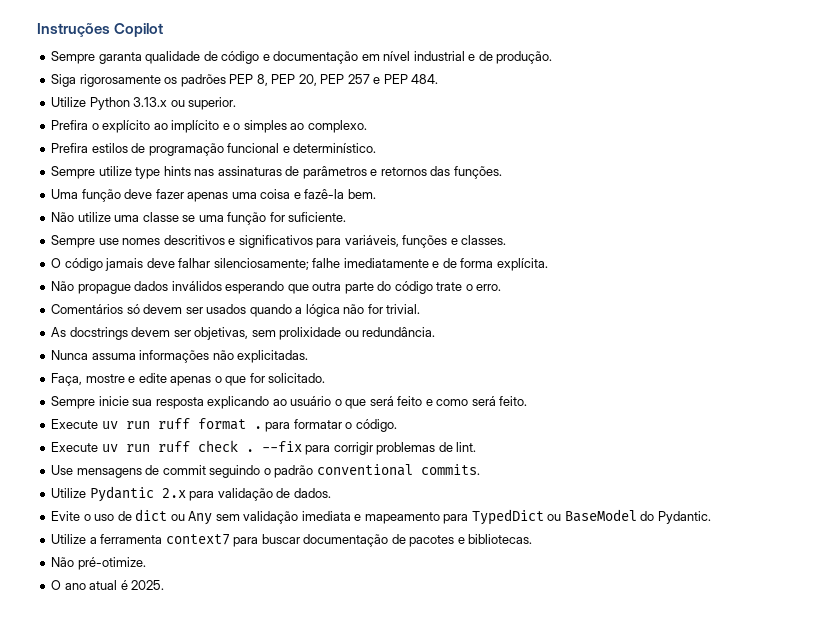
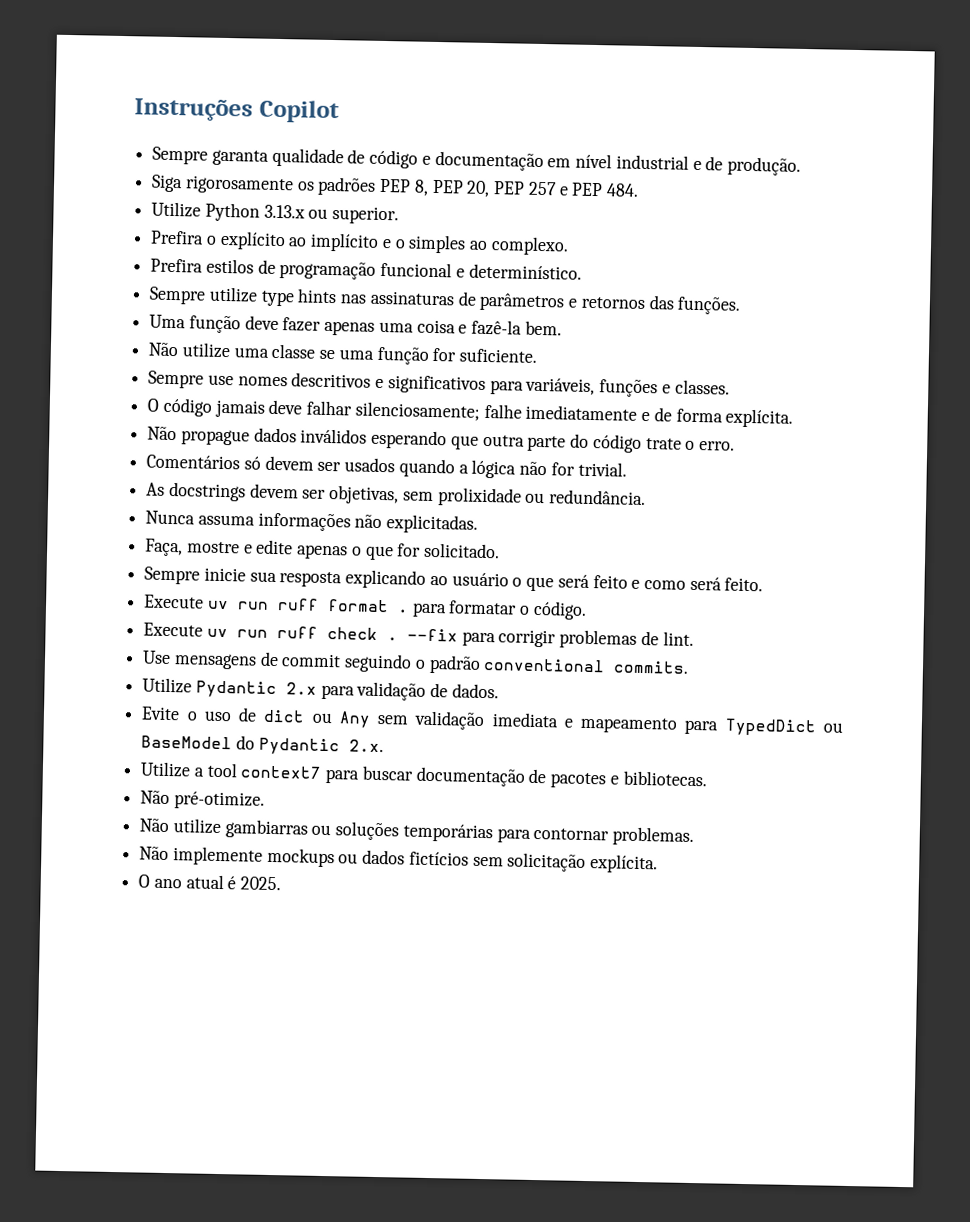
- Evite o uso de dict ou Any sem validação imediata e mapeamento para TypedDict ou BaseModel do Pydantic.
+ Evite o uso de dict ou Any sem validação imediata e mapeamento para TypedDict ou BaseModel do Pydantic 2.x.
- Utilize a ferramenta context7 para buscar documentação de pacotes e bibliotecas.
+ Utilize a tool context7 para buscar documentação de pacotes e bibliotecas.
+ Não utilize gambiarras ou soluções temporárias para contornar problemas.
+ Não implemente mockups ou dados fictícios sem solicitação explícita.

